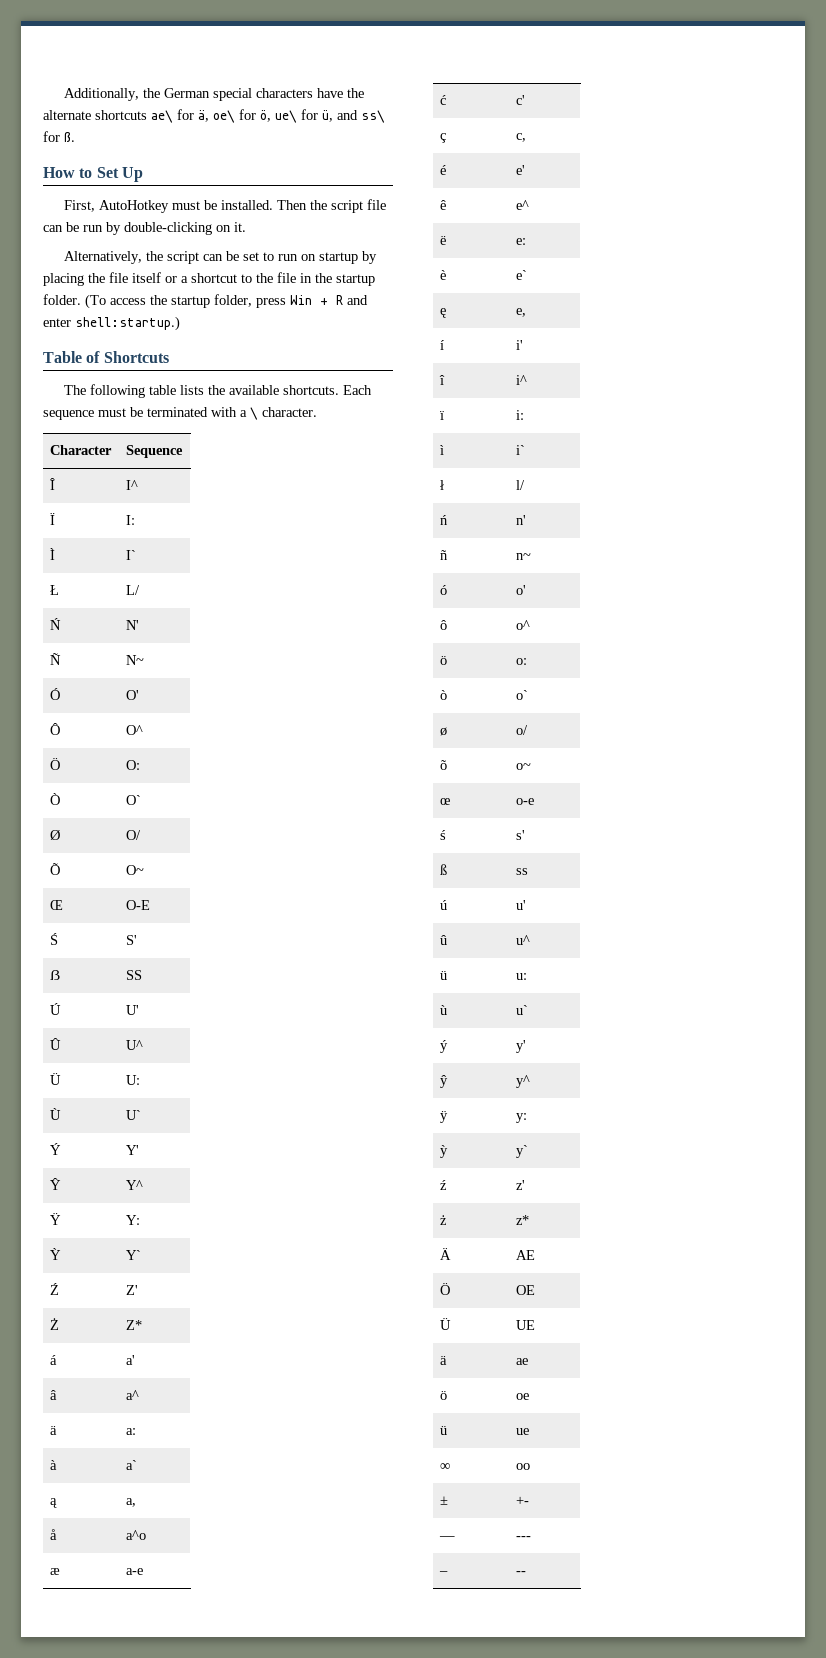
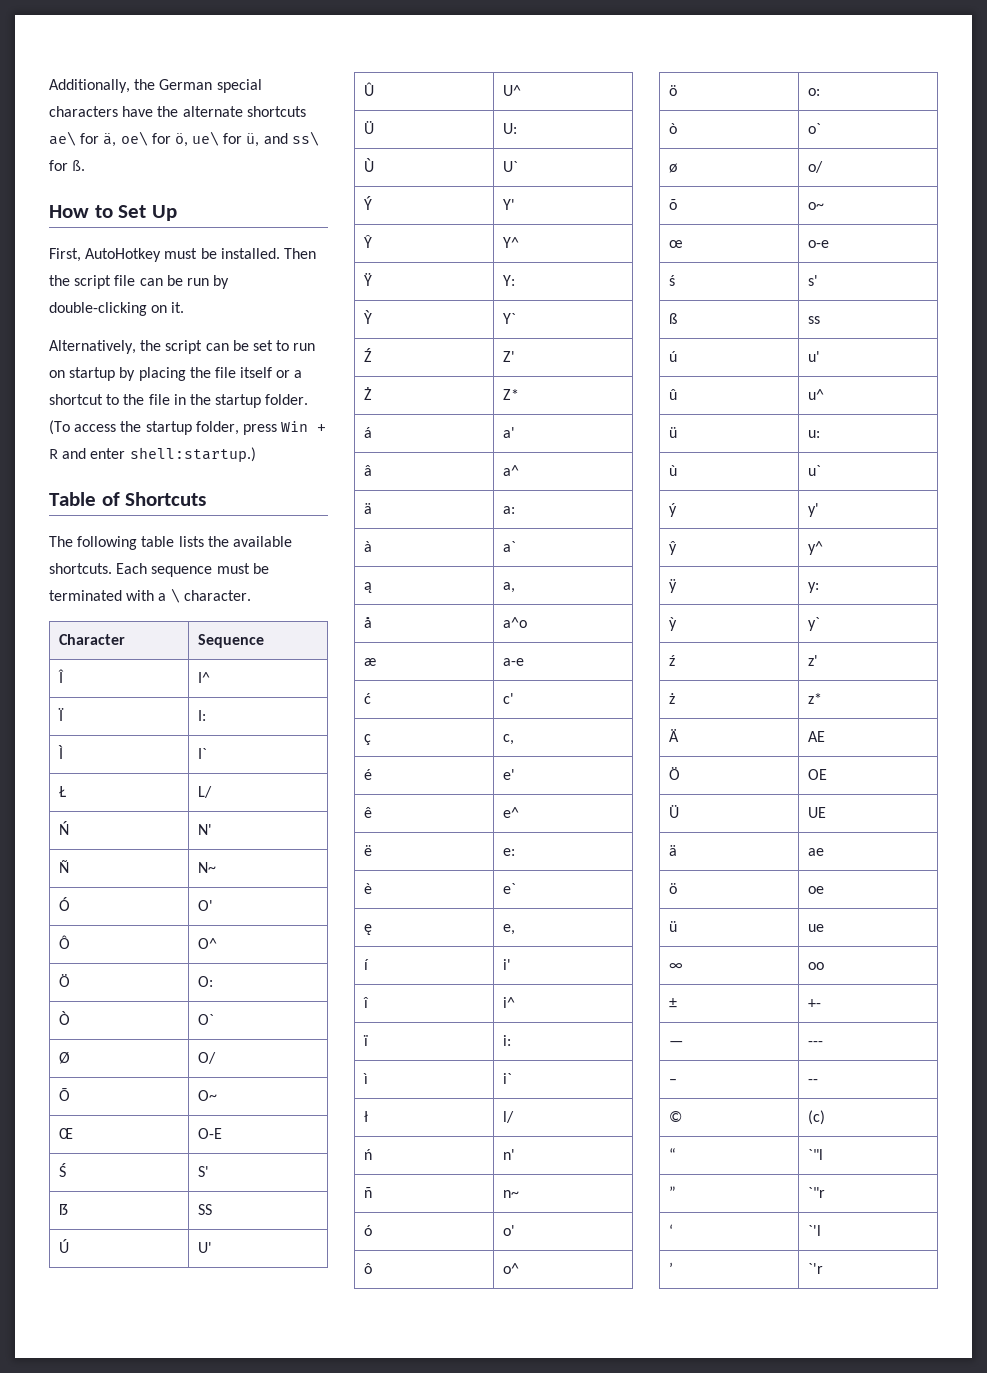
+ © | (c)
+ “ | `"l
+ ” | `"r
+ ‘ | `'l
+ ’ | `'r

